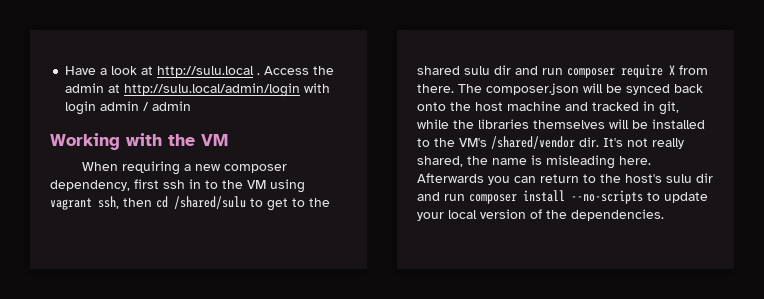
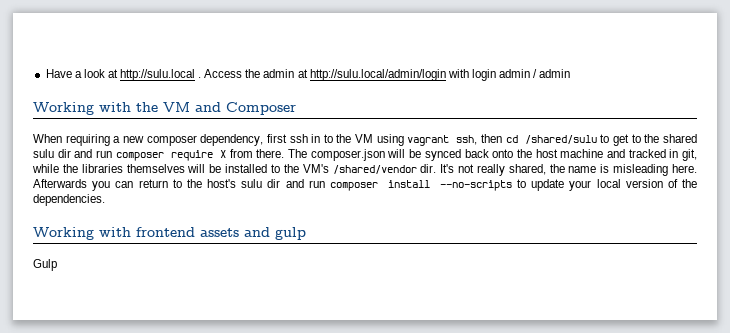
- Working with the VM
+ Working with the VM and Composer
+ Working with frontend assets and gulp
+ Gulp

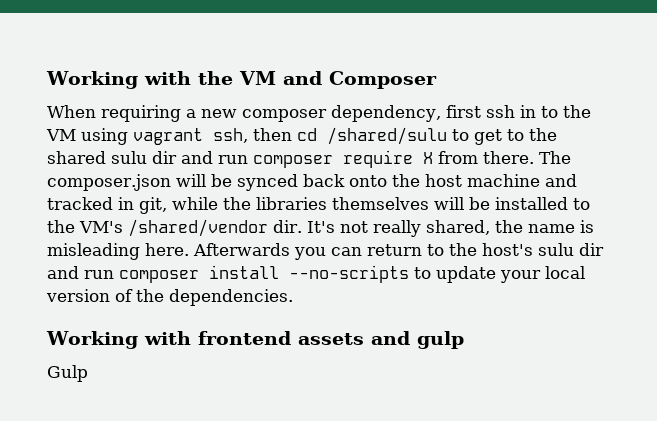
- Have a look at http://sulu.local . Access the admin at http://sulu.local/admin/login with login admin / admin

